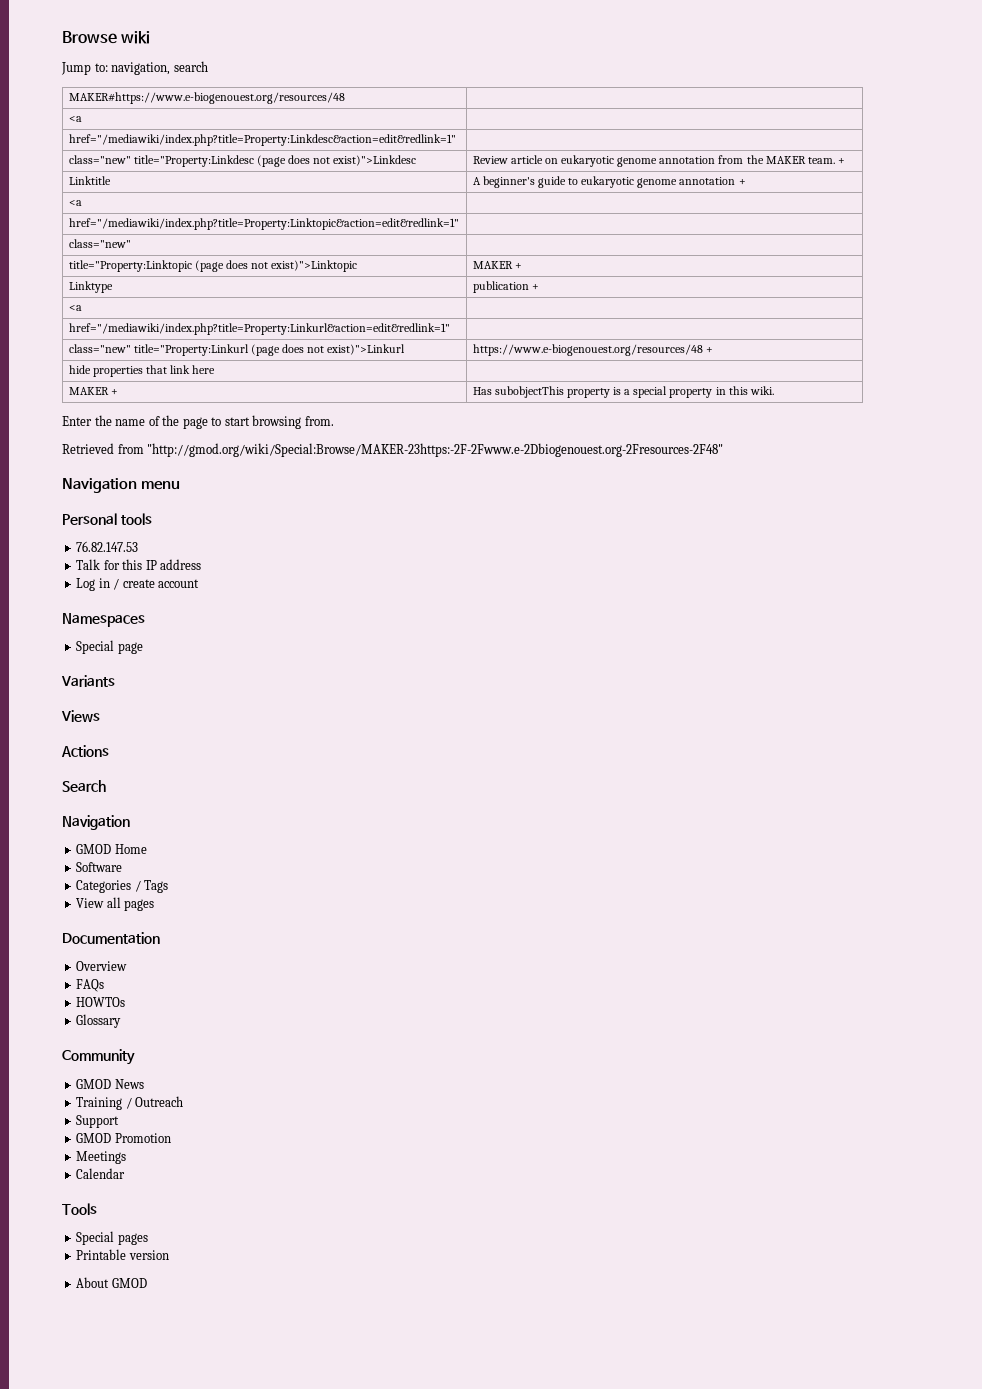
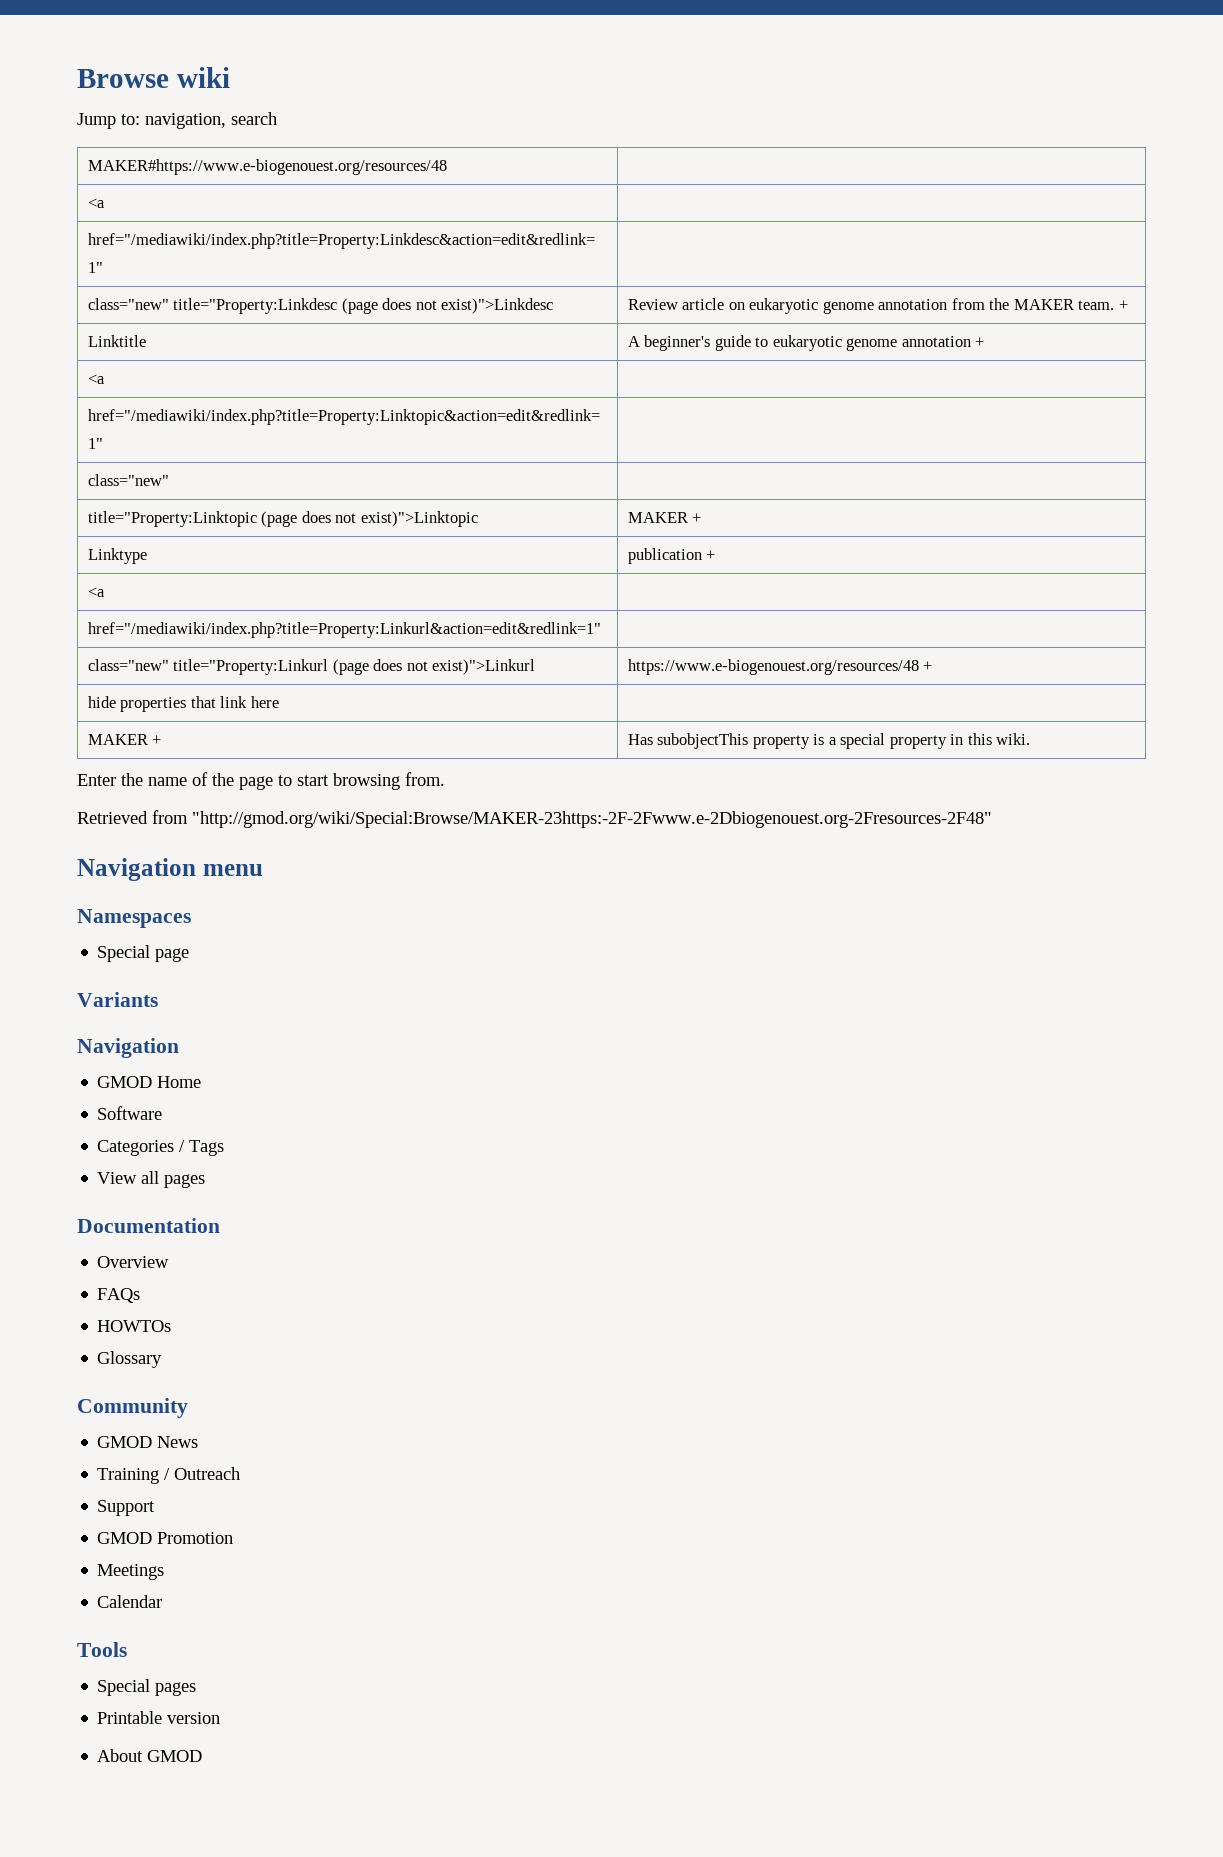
- Personal tools
- 76.82.147.53
- Talk for this IP address
- Log in / create account
- Views
- Actions
- Search

